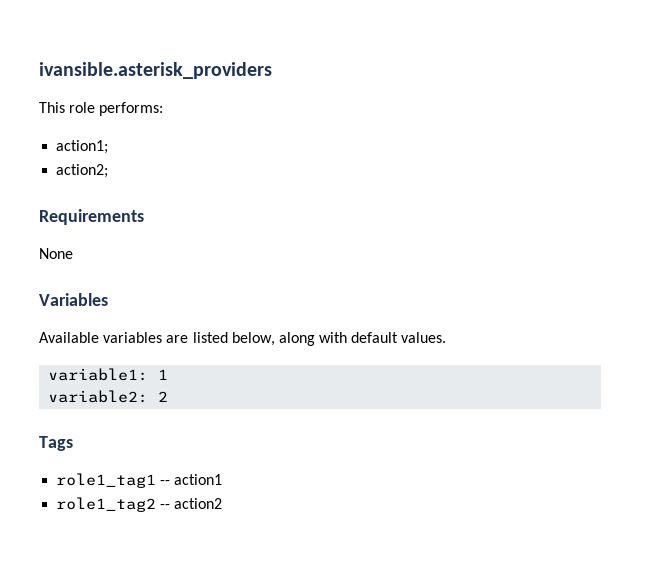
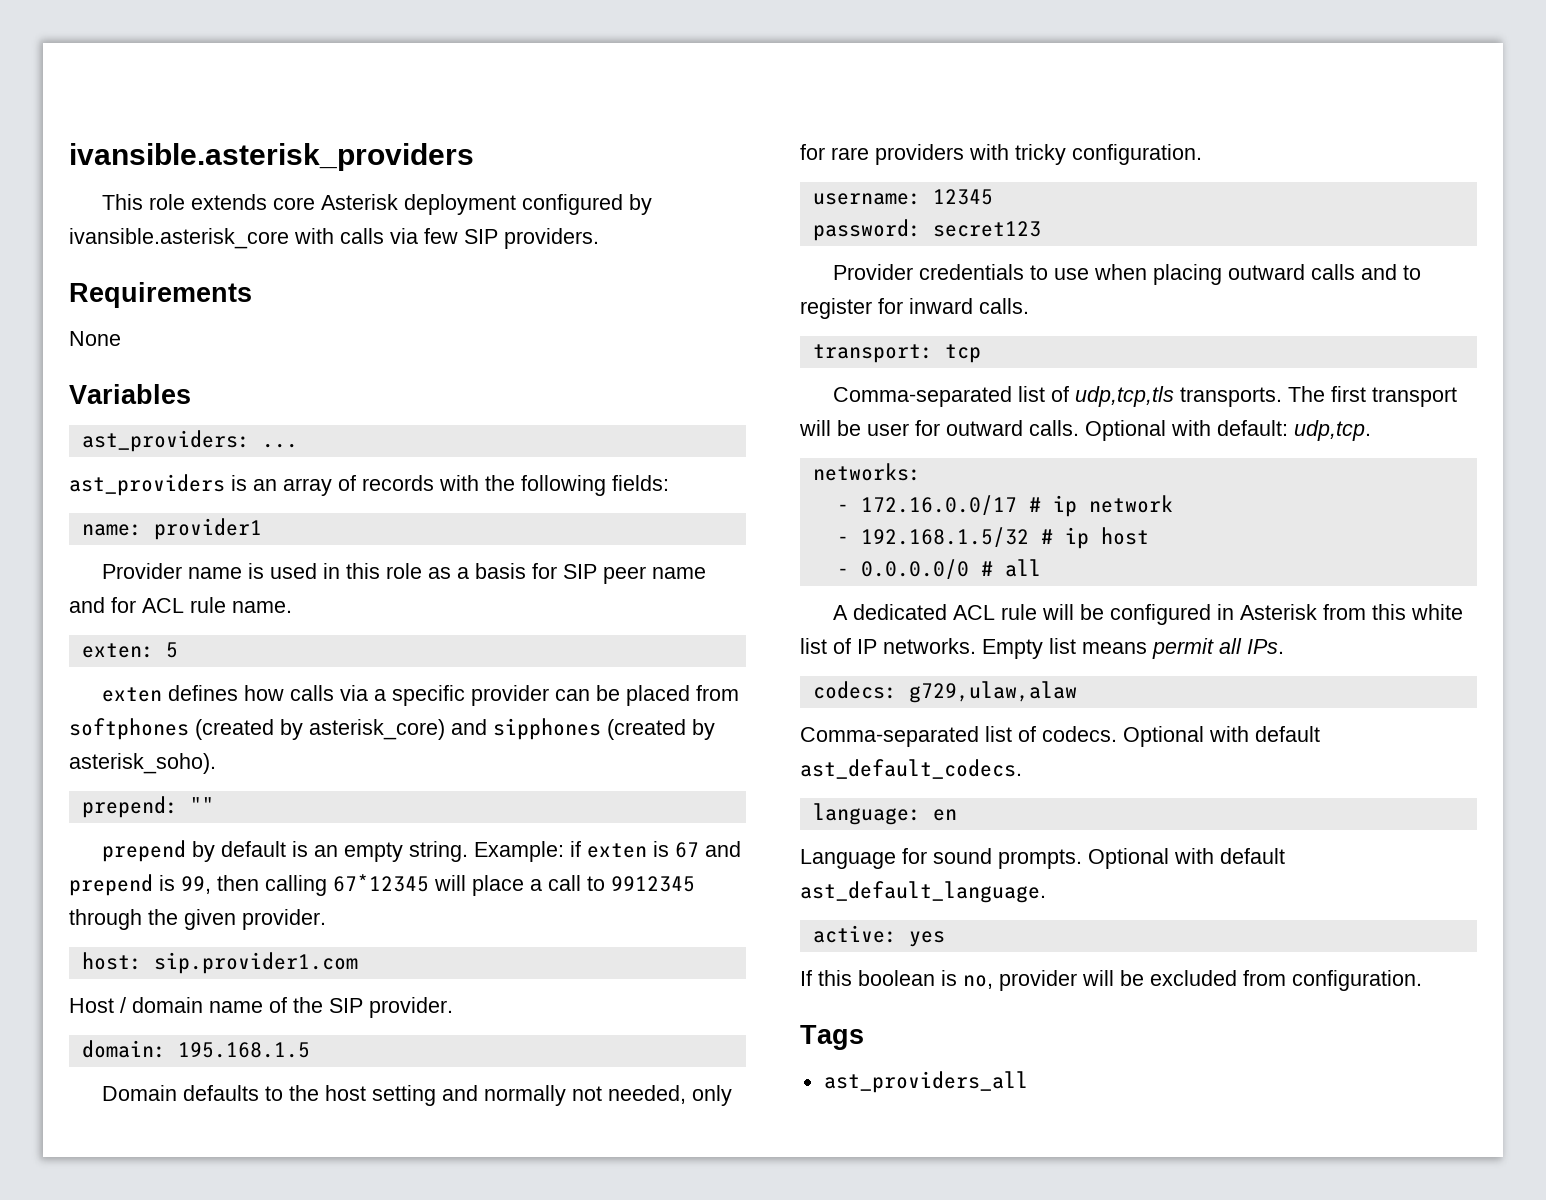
- This role performs:
- action1;
- action2;
+ This role extends core Asterisk deployment configured by ivansible.asterisk_core with calls via few SIP providers.
  Requirements
  None
  Variables
- Available variables are listed below, along with default values.
- variable1: 1
- variable2: 2
+ ast_providers: ...
+ ast_providers is an array of records with the following fields:
+ name: provider1
+ Provider name is used in this role as a basis for SIP peer name and for ACL rule name.
+ exten: 5
+ exten defines how calls via a specific provider can be placed from softphones (created by asterisk_core) and sipphones (created by asterisk_soho).
+ prepend: ""
+ prepend by default is an empty string. Example: if exten is 67 and prepend is 99, then calling 67*12345 will place a call to 9912345 through the given provider.
+ host: sip.provider1.com
+ Host / domain name of the SIP provider.
+ domain: 195.168.1.5
+ Domain defaults to the host setting and normally not needed, only for rare providers with tricky configuration.
+ username: 12345
+ password: secret123
+ Provider credentials to use when placing outward calls and to register for inward calls.
+ transport: tcp
+ Comma-separated list of udp,tcp,tls transports. The first transport will be user for outward calls. Optional with default: udp,tcp.
+ networks:
+ - 172.16.0.0/17 # ip network
+ - 192.168.1.5/32 # ip host
+ - 0.0.0.0/0 # all
+ A dedicated ACL rule will be configured in Asterisk from this white list of IP networks. Empty list means permit all IPs.
+ codecs: g729,ulaw,alaw
+ Comma-separated list of codecs. Optional with default ast_default_codecs.
+ language: en
+ Language for sound prompts. Optional with default ast_default_language.
+ active: yes
+ If this boolean is no, provider will be excluded from configuration.
  Tags
- role1_tag1 -- action1
- role1_tag2 -- action2
+ ast_providers_all

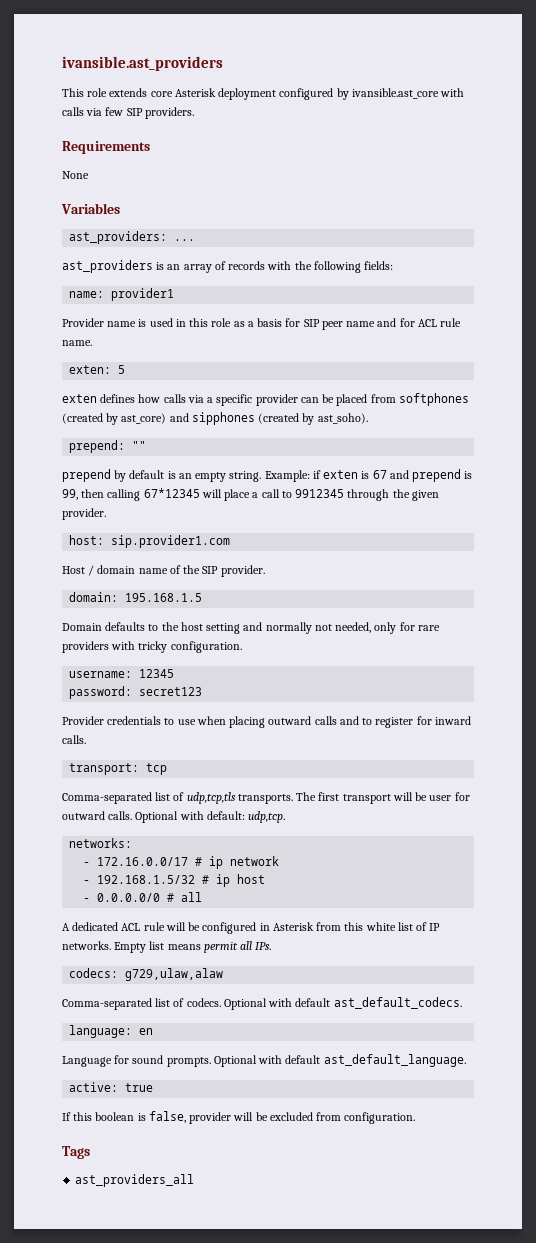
- ivansible.asterisk_providers
+ ivansible.ast_providers
- This role extends core Asterisk deployment configured by ivansible.asterisk_core with calls via few SIP providers.
+ This role extends core Asterisk deployment configured by ivansible.ast_core with calls via few SIP providers.
- exten defines how calls via a specific provider can be placed from softphones (created by asterisk_core) and sipphones (created by asterisk_soho).
+ exten defines how calls via a specific provider can be placed from softphones (created by ast_core) and sipphones (created by ast_soho).
- active: yes
+ active: true
- If this boolean is no, provider will be excluded from configuration.
+ If this boolean is false, provider will be excluded from configuration.

